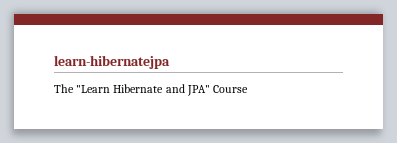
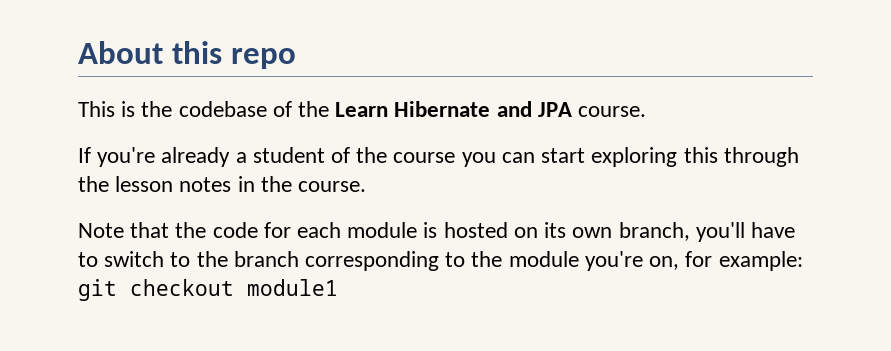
- learn-hibernatejpa
- The "Learn Hibernate and JPA" Course
+ About this repo
+ This is the codebase of the Learn Hibernate and JPA course.
+ If you're already a student of the course you can start exploring this through the lesson notes in the course.
+ Note that the code for each module is hosted on its own branch, you'll have to switch to the branch corresponding to the module you're on, for example: git checkout module1

